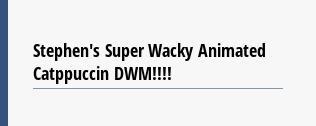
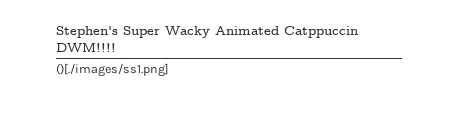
+ ()[./images/ss1.png]

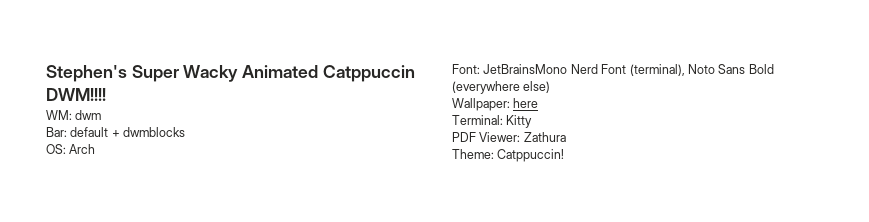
- ()[./images/ss1.png]
+ WM: dwm
+ Bar: default + dwmblocks
+ OS: Arch
+ Font: JetBrainsMono Nerd Font (terminal), Noto Sans Bold (everywhere else)
+ Wallpaper: here
+ Terminal: Kitty
+ PDF Viewer: Zathura
+ Theme: Catppuccin!

